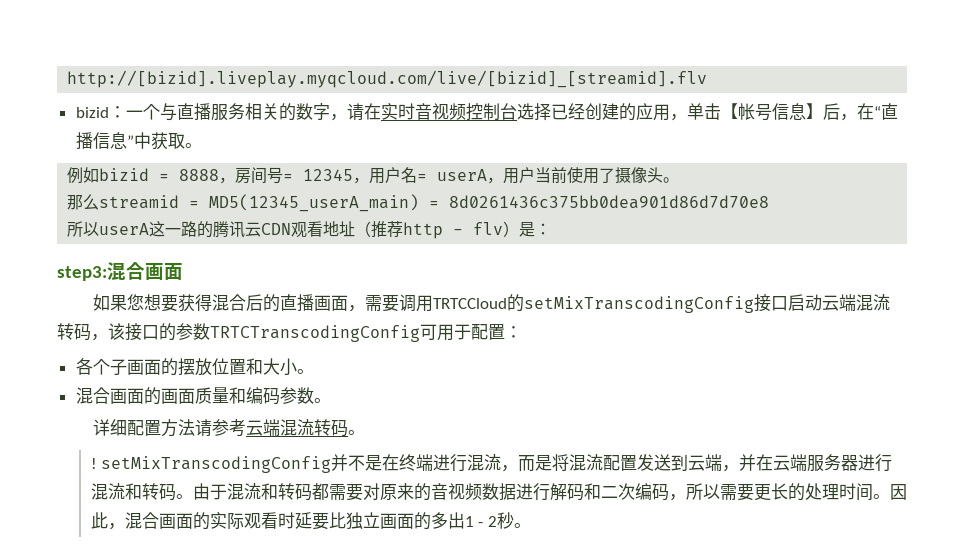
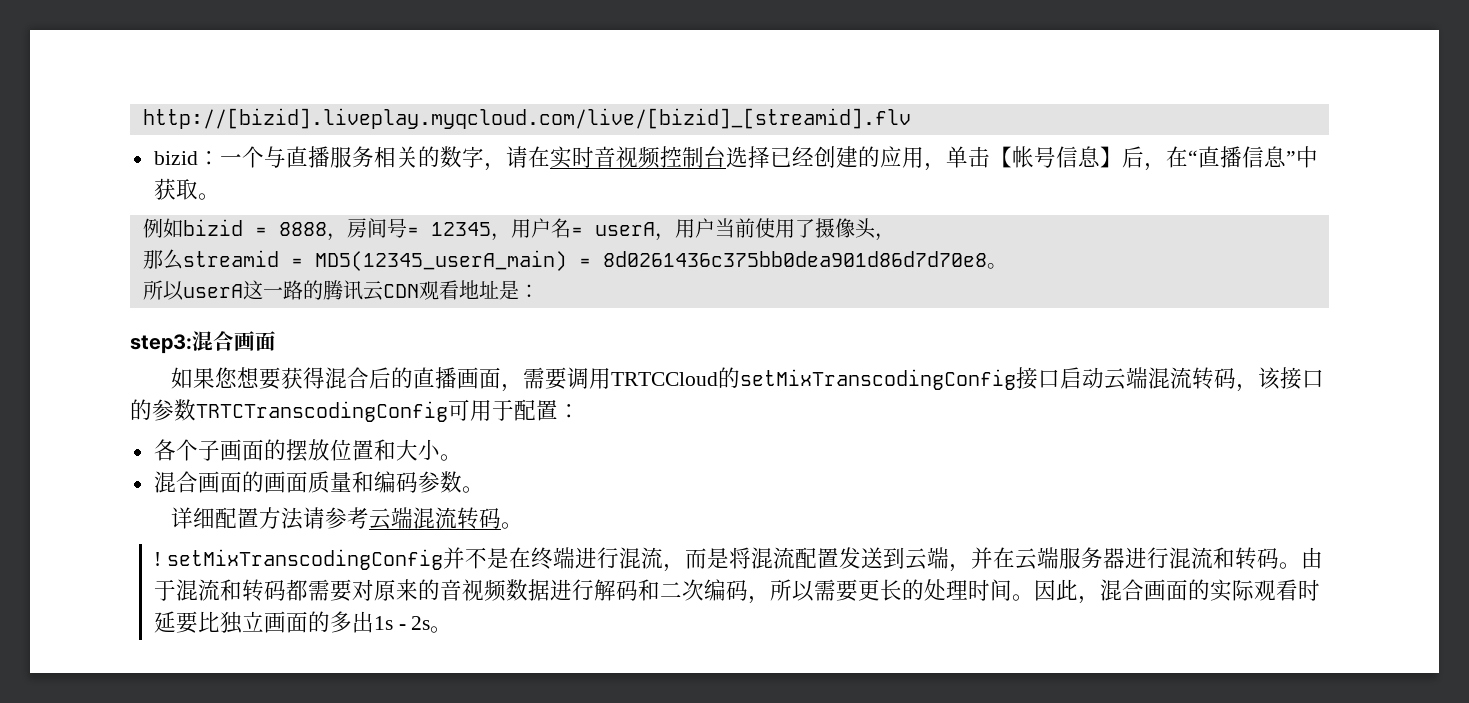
- 例如bizid = 8888，房间号= 12345，用户名= userA，用户当前使用了摄像头。
+ 例如bizid = 8888，房间号= 12345，用户名= userA，用户当前使用了摄像头，
- 那么streamid = MD5(12345_userA_main) = 8d0261436c375bb0dea901d86d7d70e8
+ 那么streamid = MD5(12345_userA_main) = 8d0261436c375bb0dea901d86d7d70e8。
- 所以userA这一路的腾讯云CDN观看地址（推荐http - flv）是：
+ 所以userA这一路的腾讯云CDN观看地址是：
- 因此，混合画面的实际观看时延要比独立画面的多出1 - 2秒。
+ 因此，混合画面的实际观看时延要比独立画面的多出1s - 2s。

